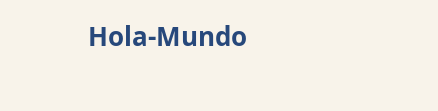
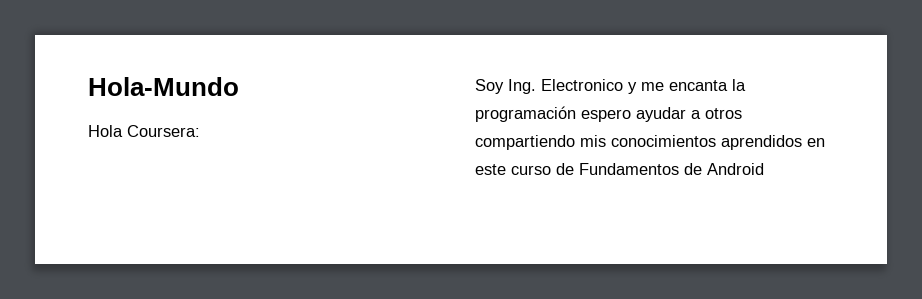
+ Hola Coursera:
+ Soy Ing. Electronico y me encanta la programación espero ayudar a otros compartiendo mis conocimientos aprendidos en este curso de Fundamentos de Android

